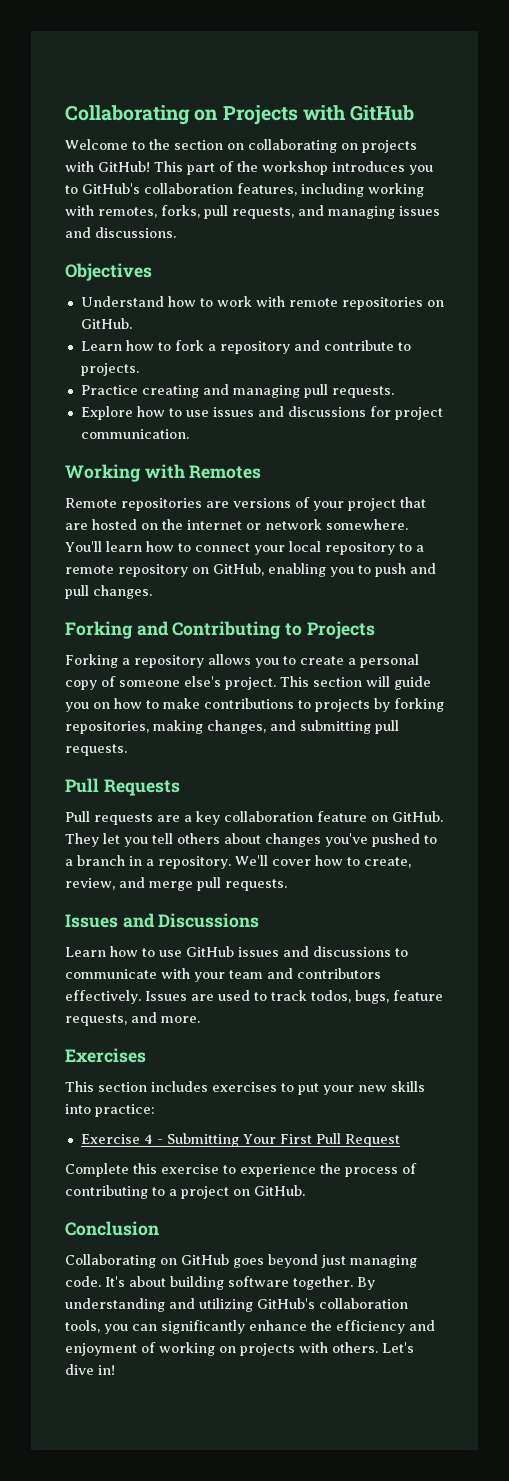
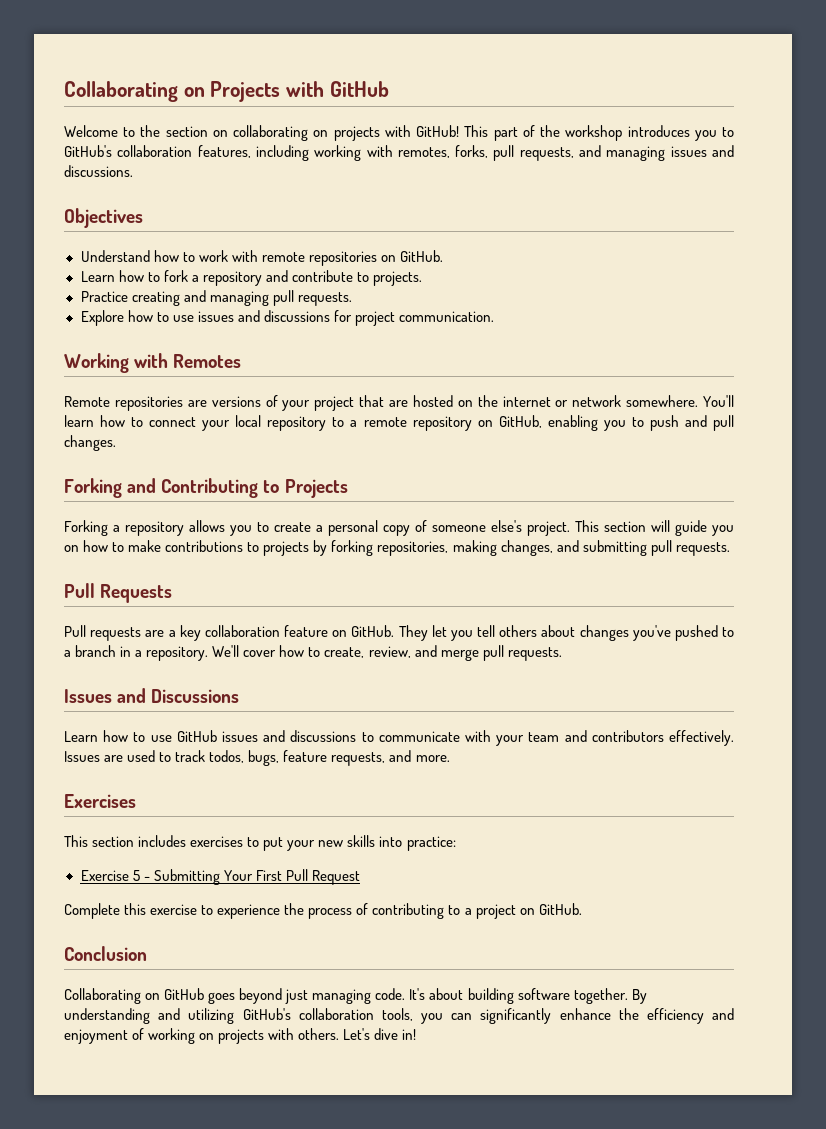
- Exercise 4 - Submitting Your First Pull Request
+ Exercise 5 - Submitting Your First Pull Request

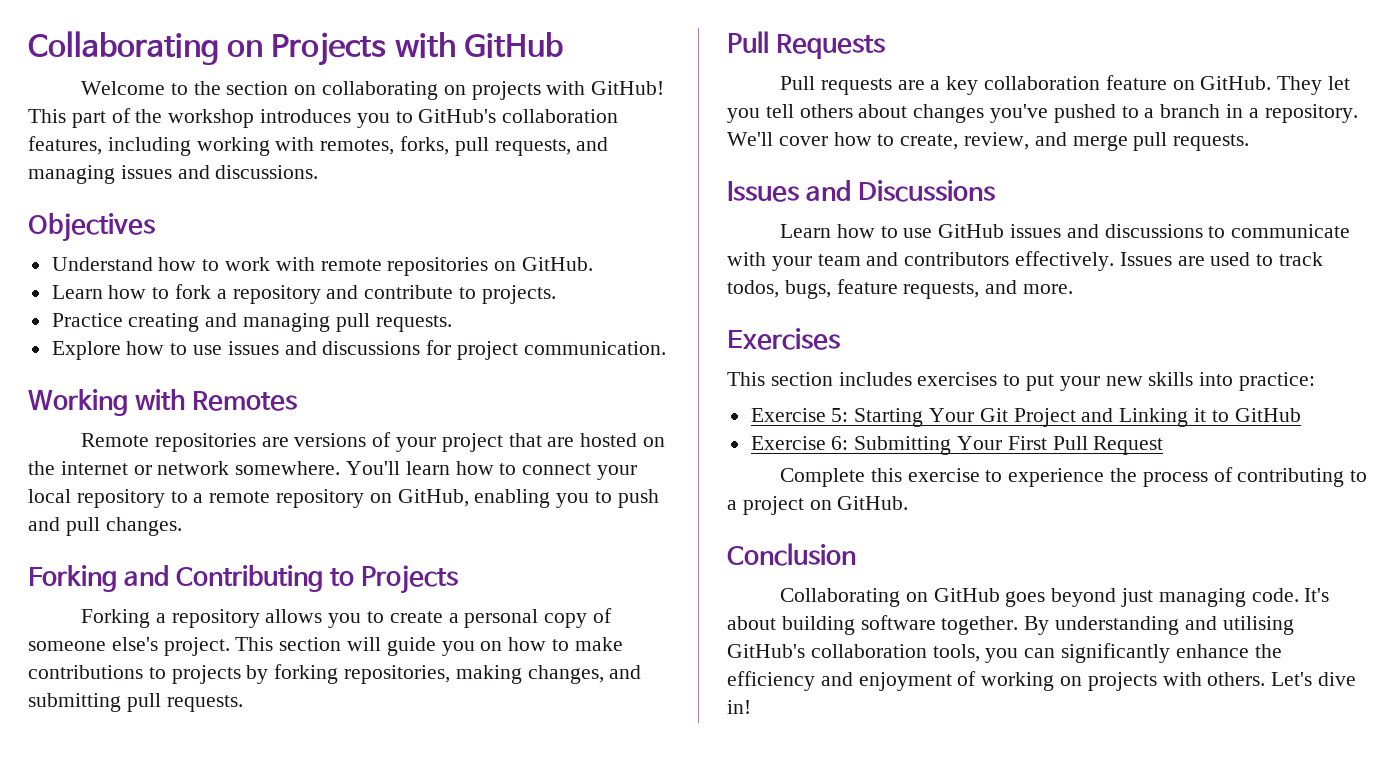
- Exercise 5 - Submitting Your First Pull Request
+ Exercise 5: Starting Your Git Project and Linking it to GitHub
+ Exercise 6: Submitting Your First Pull Request
- By understanding and utilizing GitHub's collaboration tools, you can significantly enhance the efficiency and enjoyment of working on projects with others.
+ By understanding and utilising GitHub's collaboration tools, you can significantly enhance the efficiency and enjoyment of working on projects with others.

